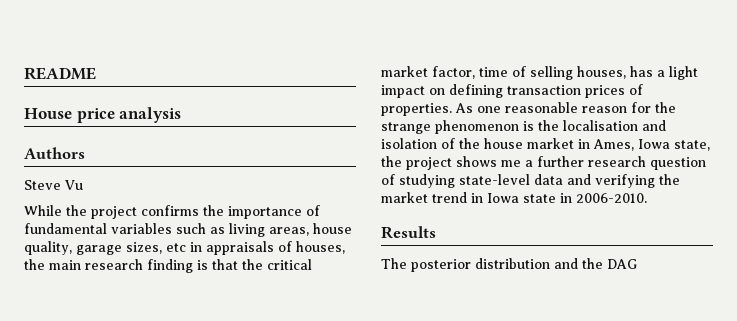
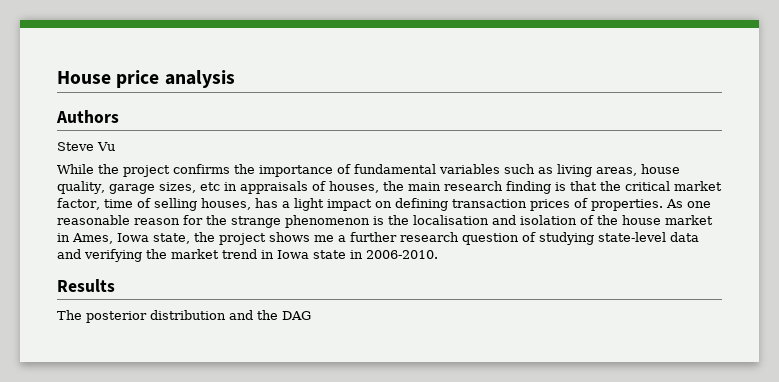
- README

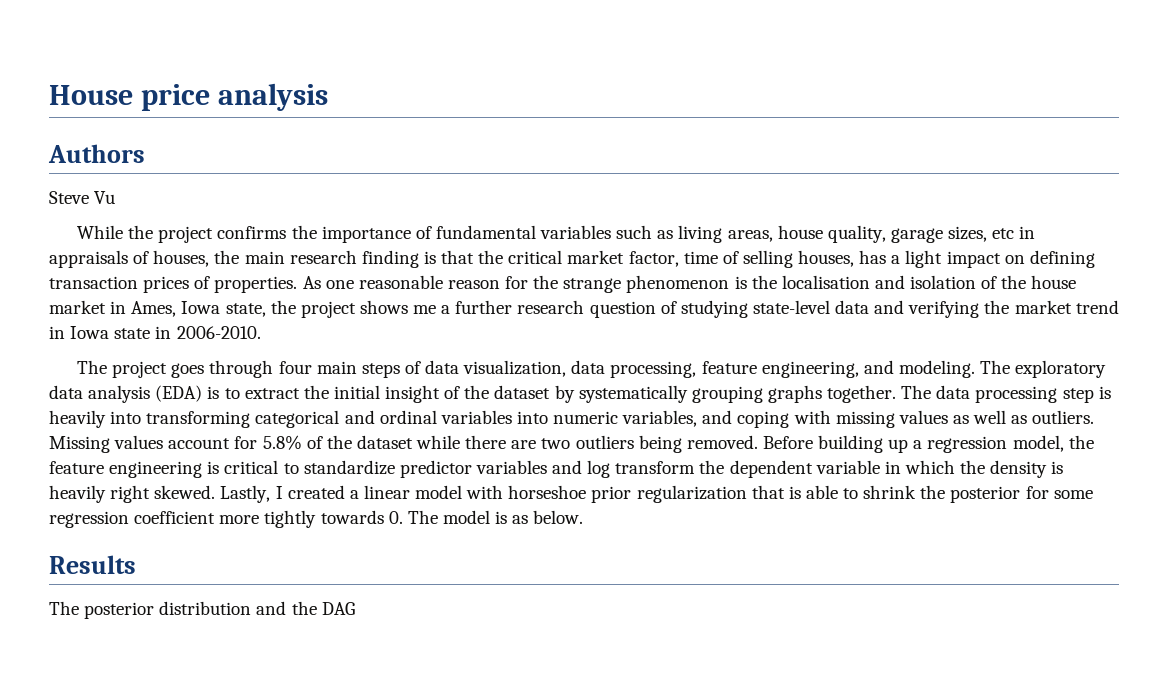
+ The project goes through four main steps of data visualization, data processing, feature engineering, and modeling. The exploratory data analysis (EDA) is to extract the initial insight of the dataset by systematically grouping graphs together. The data processing step is heavily into transforming categorical and ordinal variables into numeric variables, and coping with missing values as well as outliers. Missing values account for 5.8% of the dataset while there are two outliers being removed. Before building up a regression model, the feature engineering is critical to standardize predictor variables and log transform the dependent variable in which the density is heavily right skewed. Lastly, I created a linear model with horseshoe prior regularization that is able to shrink the posterior for some regression coefficient more tightly towards 0. The model is as below.

